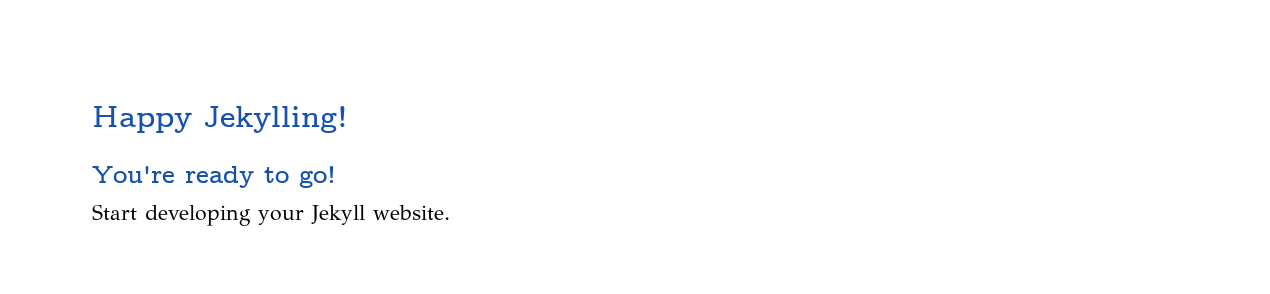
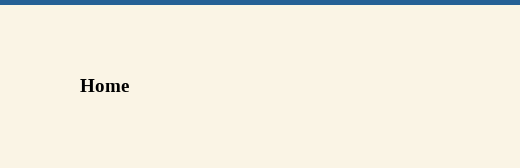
- Happy Jekylling!
- You're ready to go!
- Start developing your Jekyll website.
+ Home

